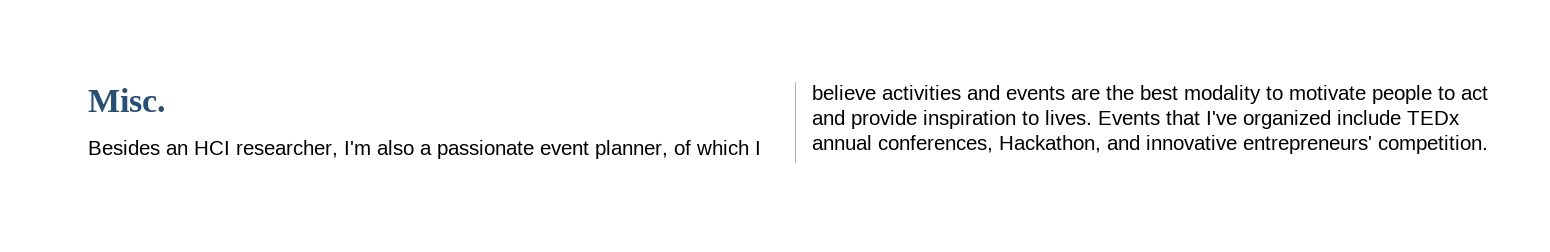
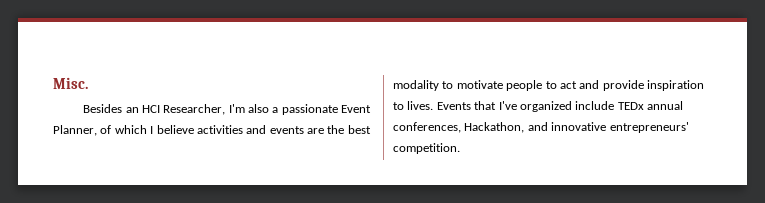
- Besides an HCI researcher, I'm also a passionate event planner, of which I believe activities and events are the best modality to motivate people to act and provide inspiration to lives.
+ Besides an HCI Researcher, I'm also a passionate Event Planner, of which I believe activities and events are the best modality to motivate people to act and provide inspiration to lives.

